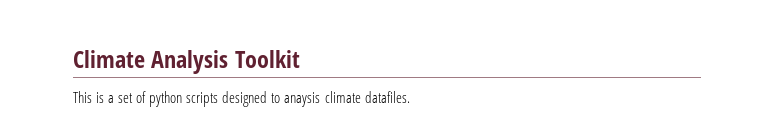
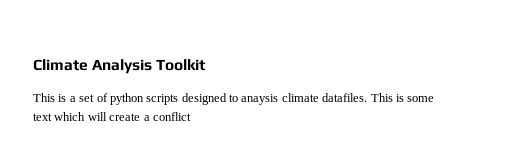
+ This is some text which will create a conflict

